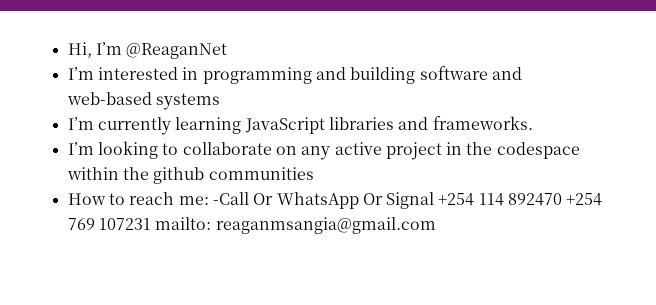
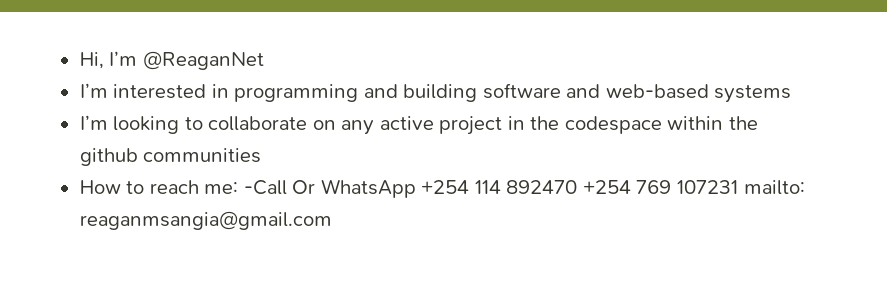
- I’m currently learning JavaScript libraries and frameworks.
- How to reach me: -Call Or WhatsApp Or Signal +254 114 892470 +254 769 107231 mailto: reaganmsangia@gmail.com
+ How to reach me: -Call Or WhatsApp +254 114 892470 +254 769 107231 mailto: reaganmsangia@gmail.com

